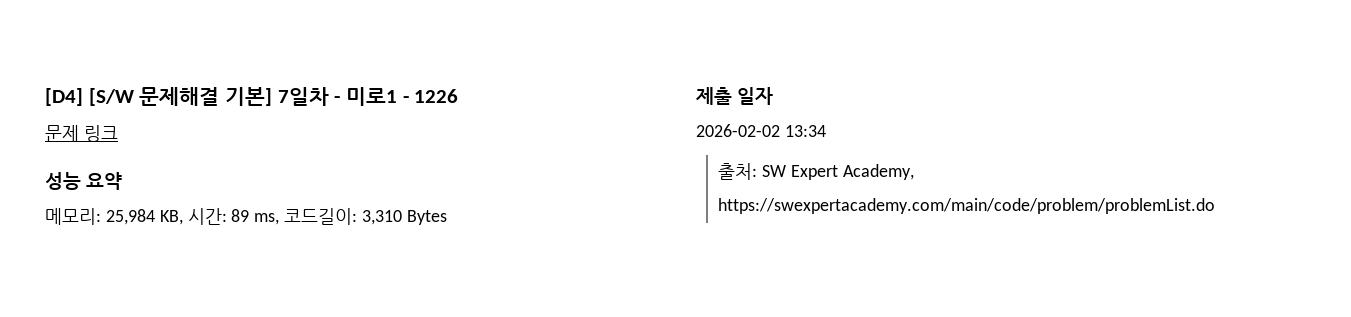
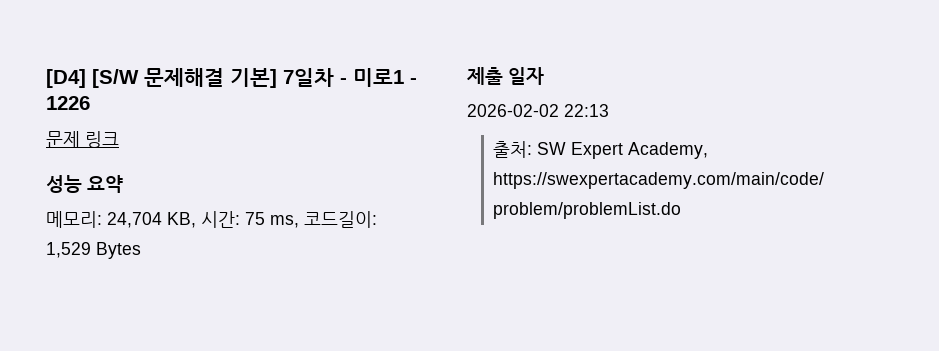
- 메모리: 25,984 KB, 시간: 89 ms, 코드길이: 3,310 Bytes
+ 메모리: 24,704 KB, 시간: 75 ms, 코드길이: 1,529 Bytes
- 2026-02-02 13:34
+ 2026-02-02 22:13

